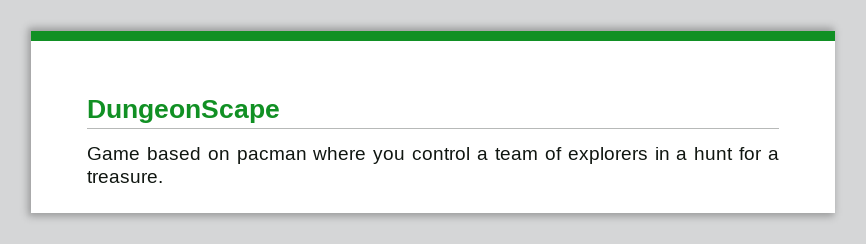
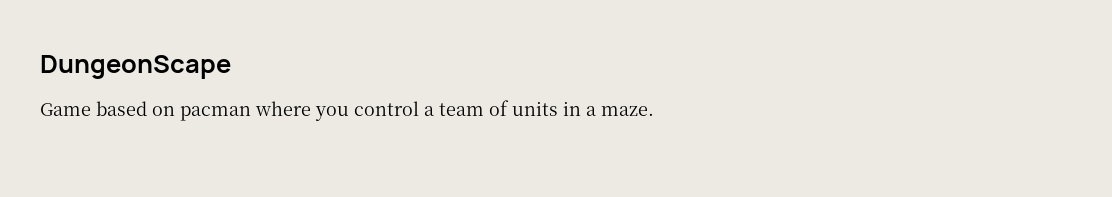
- Game based on pacman where you control a team of explorers in a hunt for a treasure.
+ Game based on pacman where you control a team of units in a maze.

